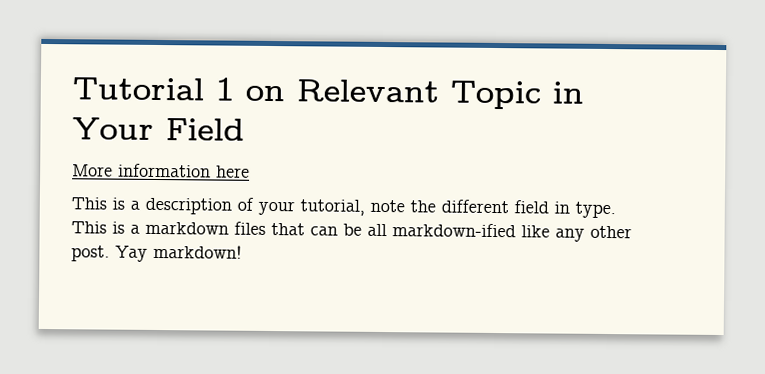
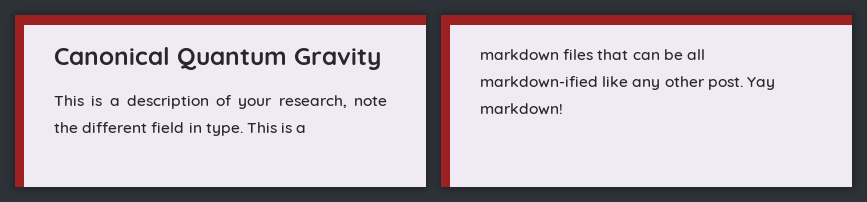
- Tutorial 1 on Relevant Topic in Your Field
- More information here
+ Canonical Quantum Gravity
- This is a description of your tutorial, note the different field in type.
+ This is a description of your research, note the different field in type.

